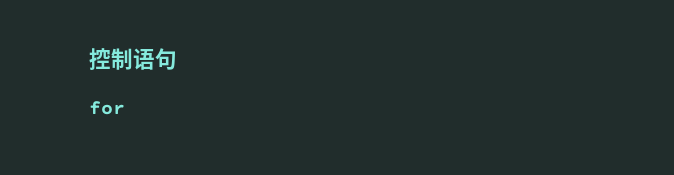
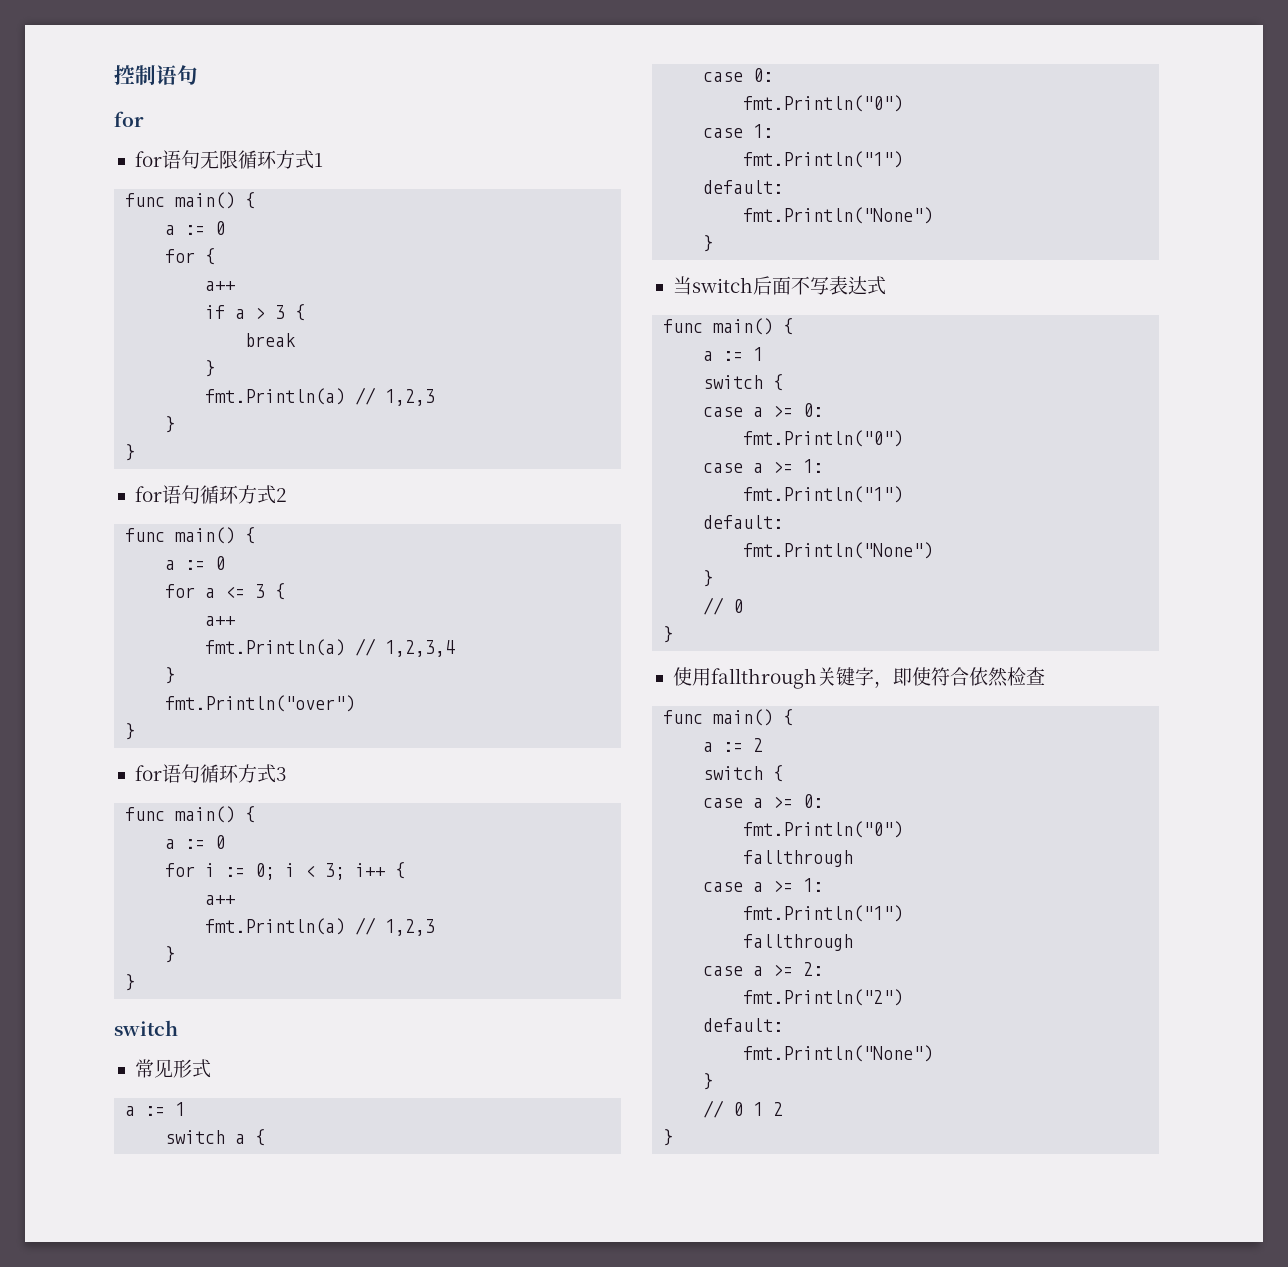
+ for语句无限循环方式1
+ func main() {
+ a := 0
+ for {
+ a++
+ if a > 3 {
+ break
+ }
+ fmt.Println(a) // 1,2,3
+ }
+ }
+ for语句循环方式2
+ func main() {
+ a := 0
+ for a <= 3 {
+ a++
+ fmt.Println(a) // 1,2,3,4
+ }
+ fmt.Println("over")
+ }
+ for语句循环方式3
+ func main() {
+ a := 0
+ for i := 0; i < 3; i++ {
+ a++
+ fmt.Println(a) // 1,2,3
+ }
+ }
+ switch
+ 常见形式
+ a := 1
+ switch a {
+ case 0:
+ fmt.Println("0")
+ case 1:
+ fmt.Println("1")
+ default:
+ fmt.Println("None")
+ }
+ 当switch后面不写表达式
+ func main() {
+ a := 1
+ switch {
+ case a >= 0:
+ fmt.Println("0")
+ case a >= 1:
+ fmt.Println("1")
+ default:
+ fmt.Println("None")
+ }
+ // 0
+ }
+ 使用fallthrough关键字，即使符合依然检查
+ func main() {
+ a := 2
+ switch {
+ case a >= 0:
+ fmt.Println("0")
+ fallthrough
+ case a >= 1:
+ fmt.Println("1")
+ fallthrough
+ case a >= 2:
+ fmt.Println("2")
+ default:
+ fmt.Println("None")
+ }
+ // 0 1 2
+ }

